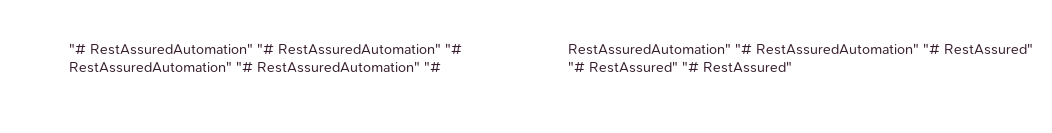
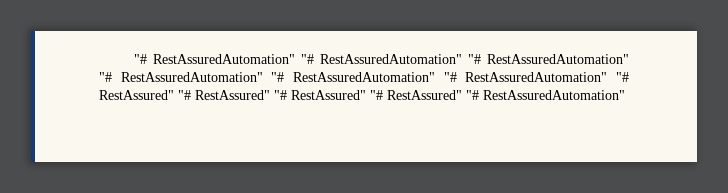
- "# RestAssuredAutomation" "# RestAssuredAutomation" "# RestAssuredAutomation" "# RestAssuredAutomation" "# RestAssuredAutomation" "# RestAssuredAutomation" "# RestAssured" "# RestAssured" "# RestAssured"
+ "# RestAssuredAutomation" "# RestAssuredAutomation" "# RestAssuredAutomation" "# RestAssuredAutomation" "# RestAssuredAutomation" "# RestAssuredAutomation" "# RestAssured" "# RestAssured" "# RestAssured" "# RestAssured" "# RestAssuredAutomation"

